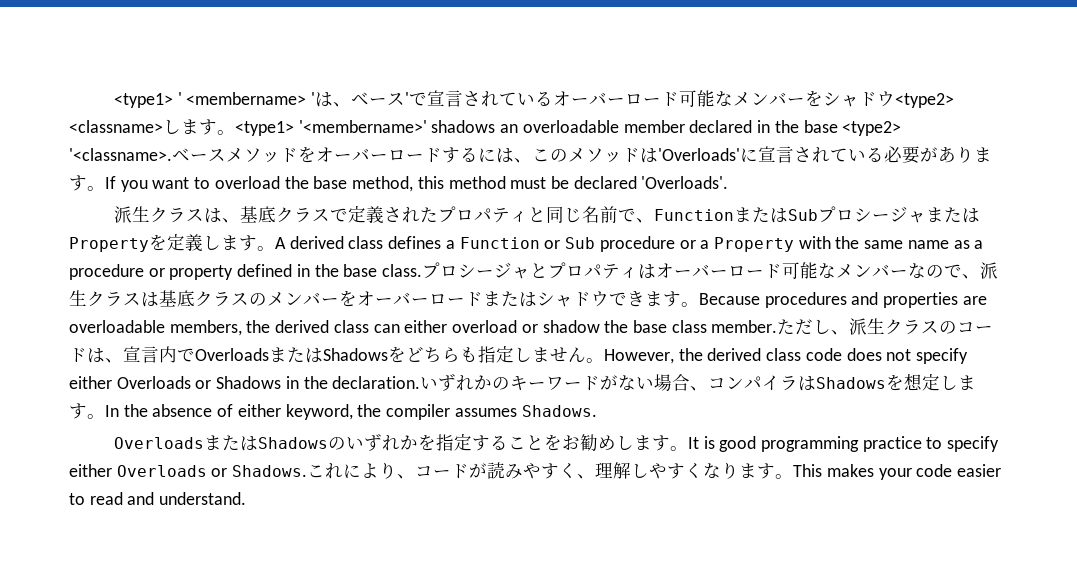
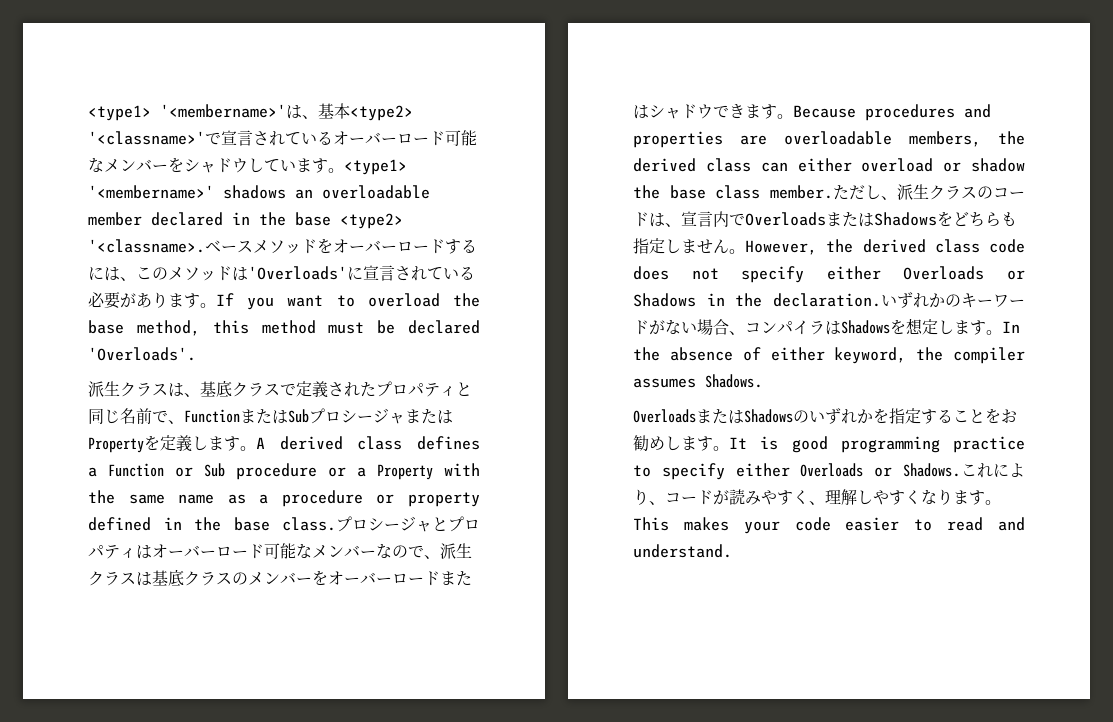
- <type1> ' <membername> 'は、ベース'で宣言されているオーバーロード可能なメンバーをシャドウ<type2> <classname>します。
+ <type1> '<membername>'は、基本<type2> '<classname>'で宣言されているオーバーロード可能なメンバーをシャドウしています。

